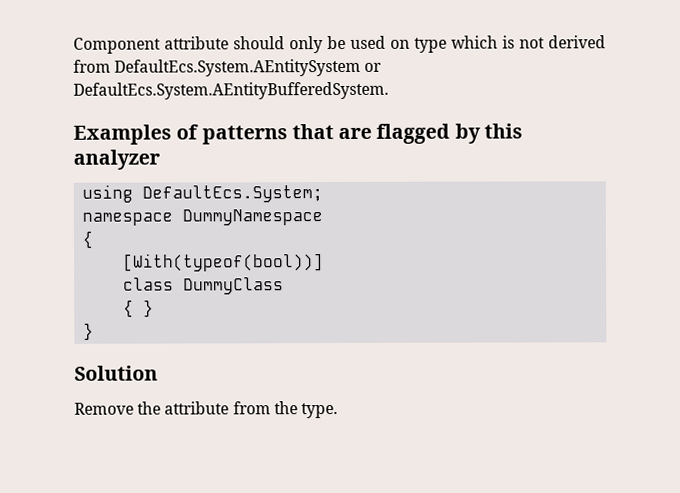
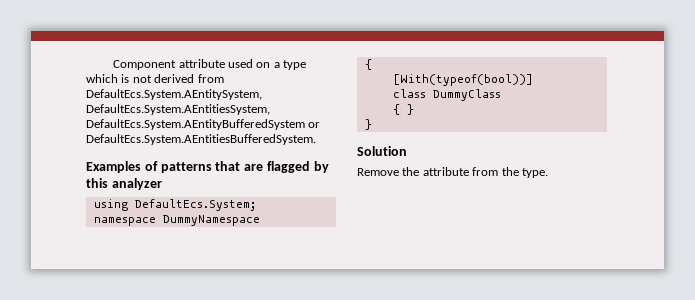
- Component attribute should only be used on type which is not derived from DefaultEcs.System.AEntitySystem or DefaultEcs.System.AEntityBufferedSystem.
+ Component attribute used on a type which is not derived from DefaultEcs.System.AEntitySystem, DefaultEcs.System.AEntitiesSystem, DefaultEcs.System.AEntityBufferedSystem or DefaultEcs.System.AEntitiesBufferedSystem.

